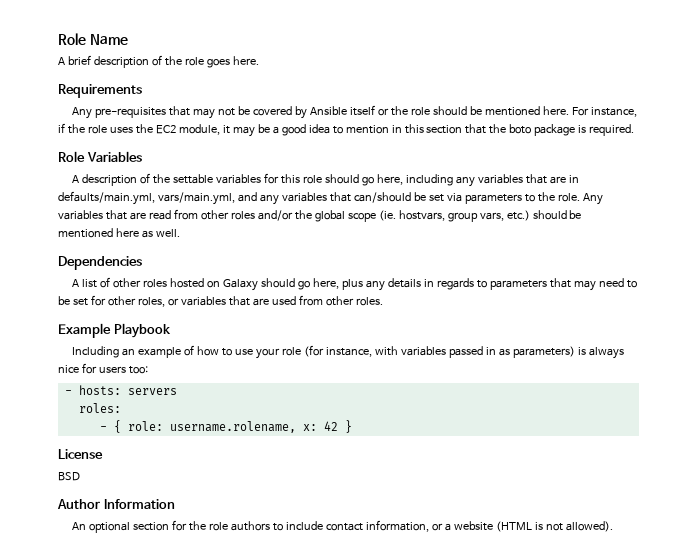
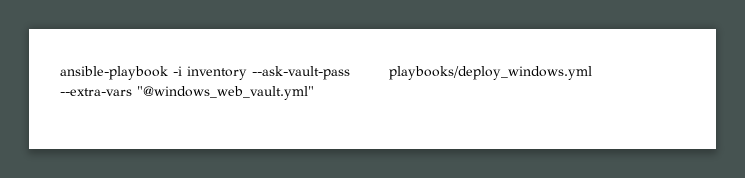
- Role Name
- A brief description of the role goes here.
- Requirements
- Any pre-requisites that may not be covered by Ansible itself or the role should be mentioned here. For instance, if the role uses the EC2 module, it may be a good idea to mention in this section that the boto package is required.
- Role Variables
- A description of the settable variables for this role should go here, including any variables that are in defaults/main.yml, vars/main.yml, and any variables that can/should be set via parameters to the role. Any variables that are read from other roles and/or the global scope (ie. hostvars, group vars, etc.) should be mentioned here as well.
- Dependencies
- A list of other roles hosted on Galaxy should go here, plus any details in regards to parameters that may need to be set for other roles, or variables that are used from other roles.
- Example Playbook
- Including an example of how to use your role (for instance, with variables passed in as parameters) is always nice for users too:
- - hosts: servers
- roles:
- - { role: username.rolename, x: 42 }
- License
- BSD
- Author Information
- An optional section for the role authors to include contact information, or a website (HTML is not allowed).
+ ansible-playbook -i inventory --ask-vault-pass --extra-vars "@windows_web_vault.yml" playbooks/deploy_windows.yml

